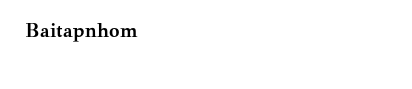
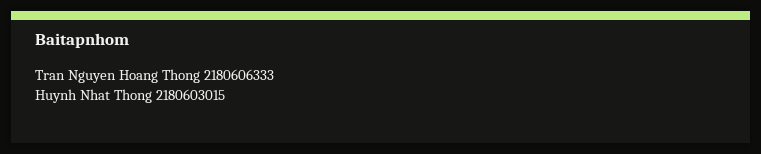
+ Tran Nguyen Hoang Thong 2180606333
+ Huynh Nhat Thong 2180603015

